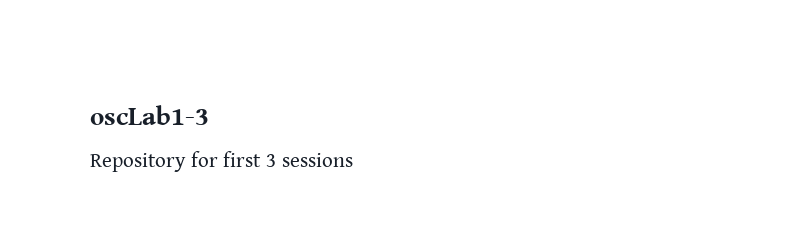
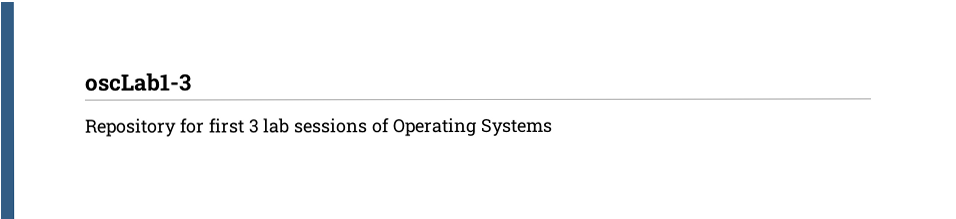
- Repository for first 3 sessions
+ Repository for first 3 lab sessions of Operating Systems

